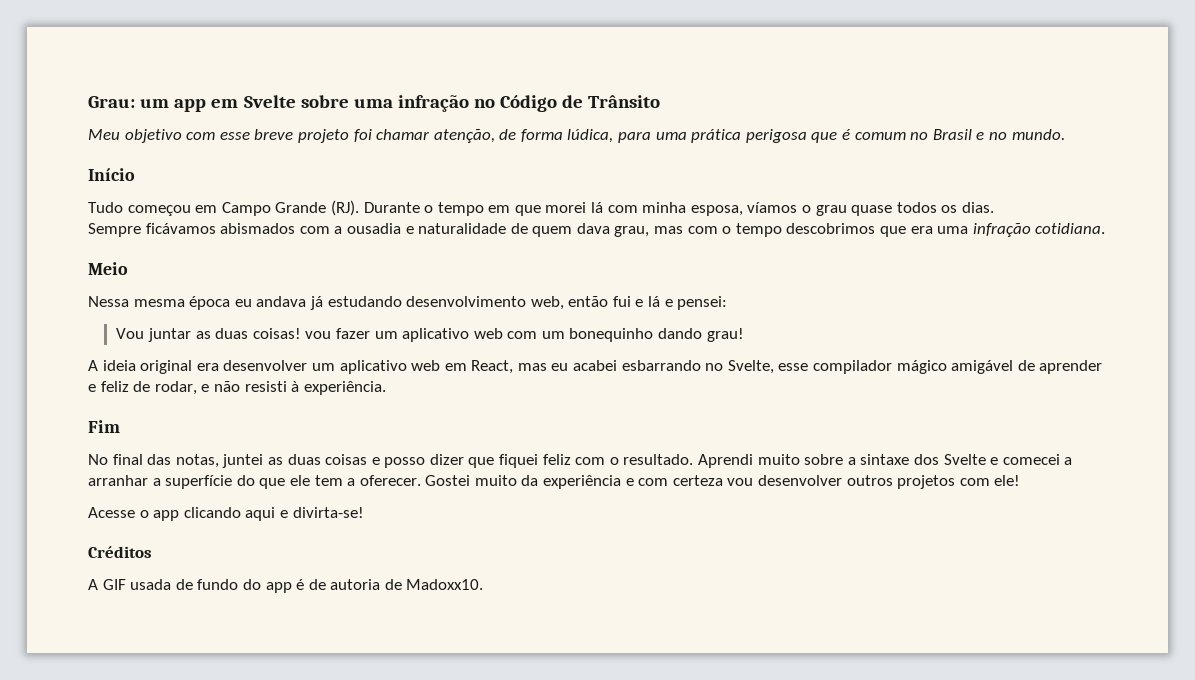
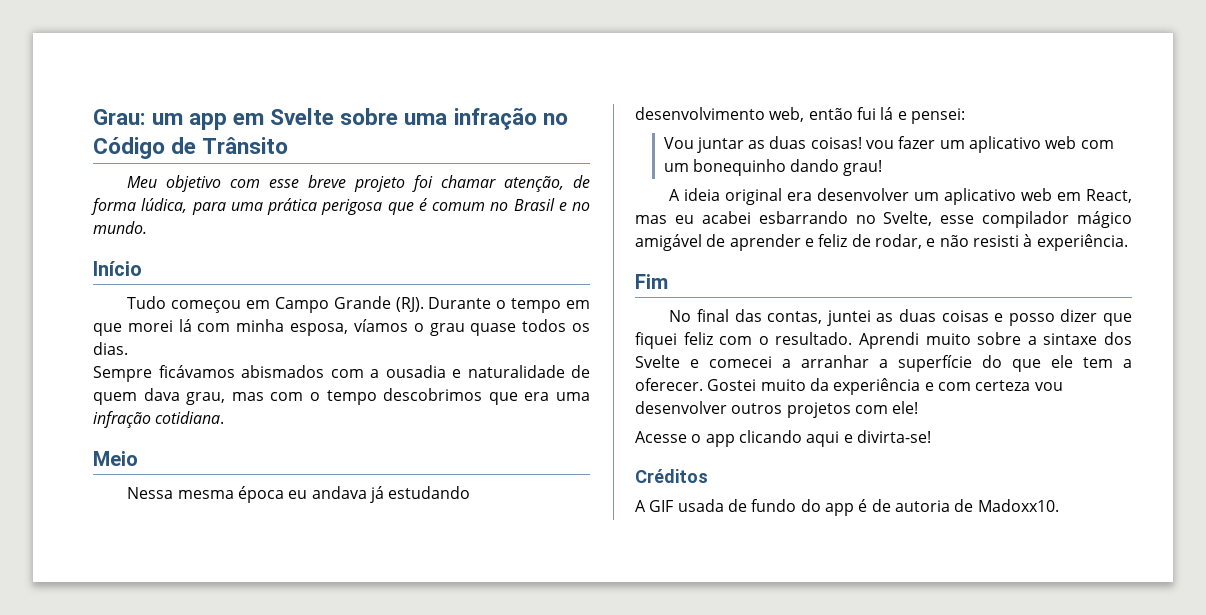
- Nessa mesma época eu andava já estudando desenvolvimento web, então fui e lá e pensei:
+ Nessa mesma época eu andava já estudando desenvolvimento web, então fui lá e pensei:
- No final das notas, juntei as duas coisas e posso dizer que fiquei feliz com o resultado.
+ No final das contas, juntei as duas coisas e posso dizer que fiquei feliz com o resultado.

